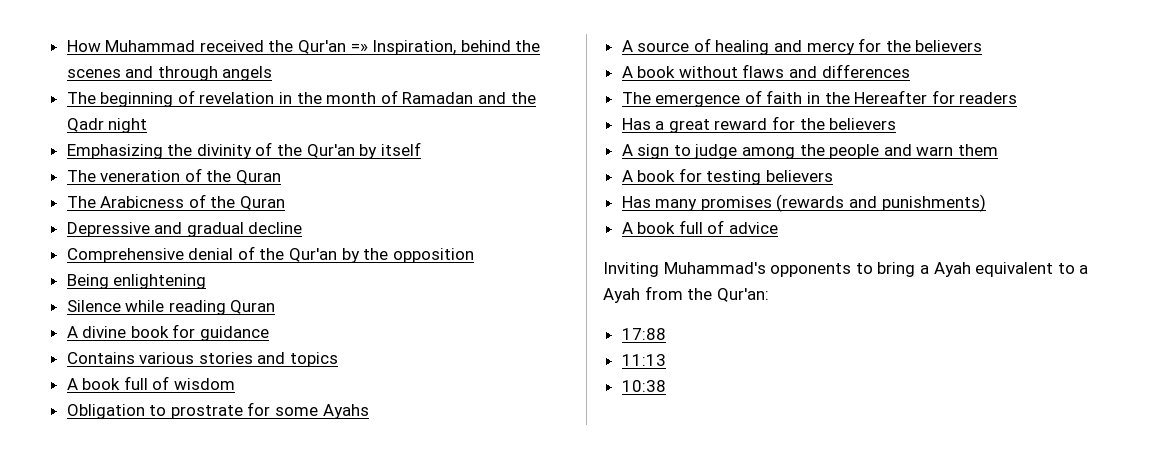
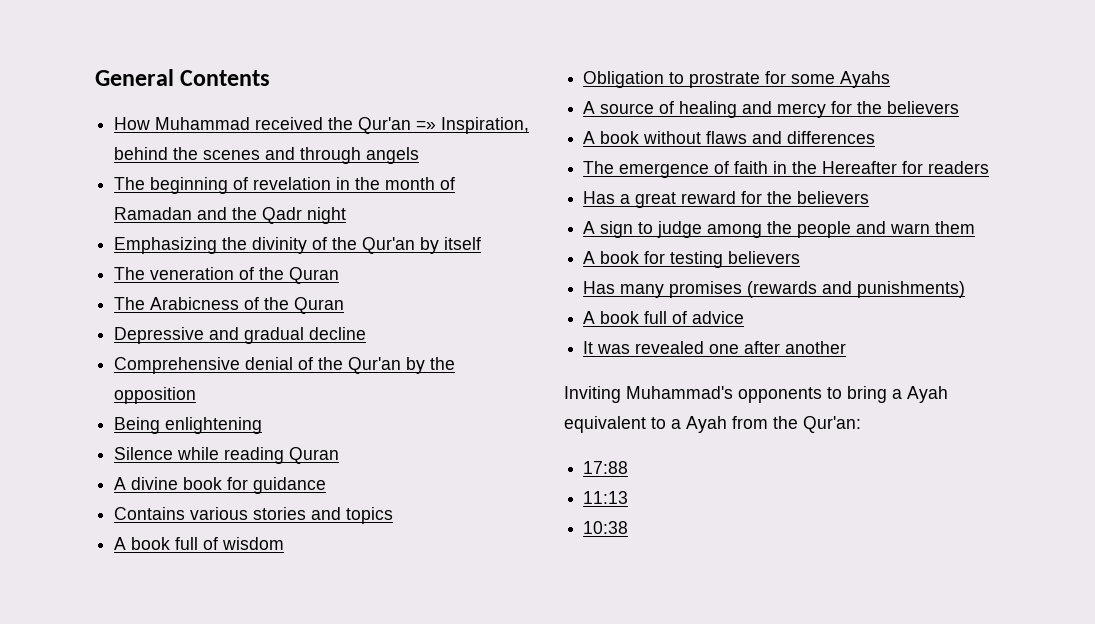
+ General Contents
+ It was revealed one after another

